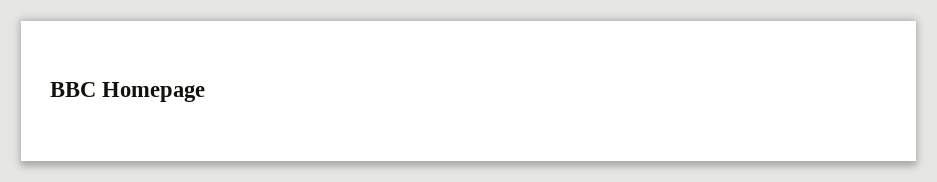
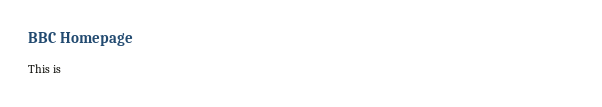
+ This is

